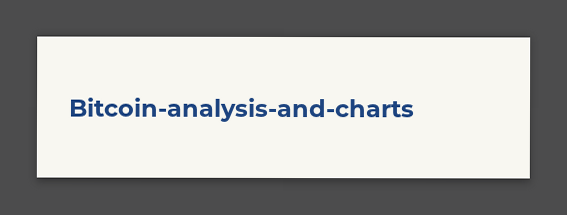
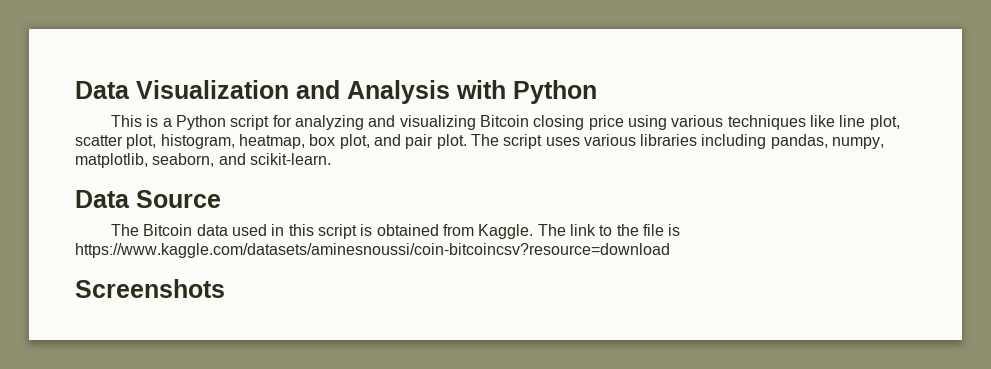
- Bitcoin-analysis-and-charts
+ Data Visualization and Analysis with Python
+ This is a Python script for analyzing and visualizing Bitcoin closing price using various techniques like line plot, scatter plot, histogram, heatmap, box plot, and pair plot. The script uses various libraries including pandas, numpy, matplotlib, seaborn, and scikit-learn.
+ Data Source
+ The Bitcoin data used in this script is obtained from Kaggle. The link to the file is https://www.kaggle.com/datasets/aminesnoussi/coin-bitcoincsv?resource=download
+ Screenshots

